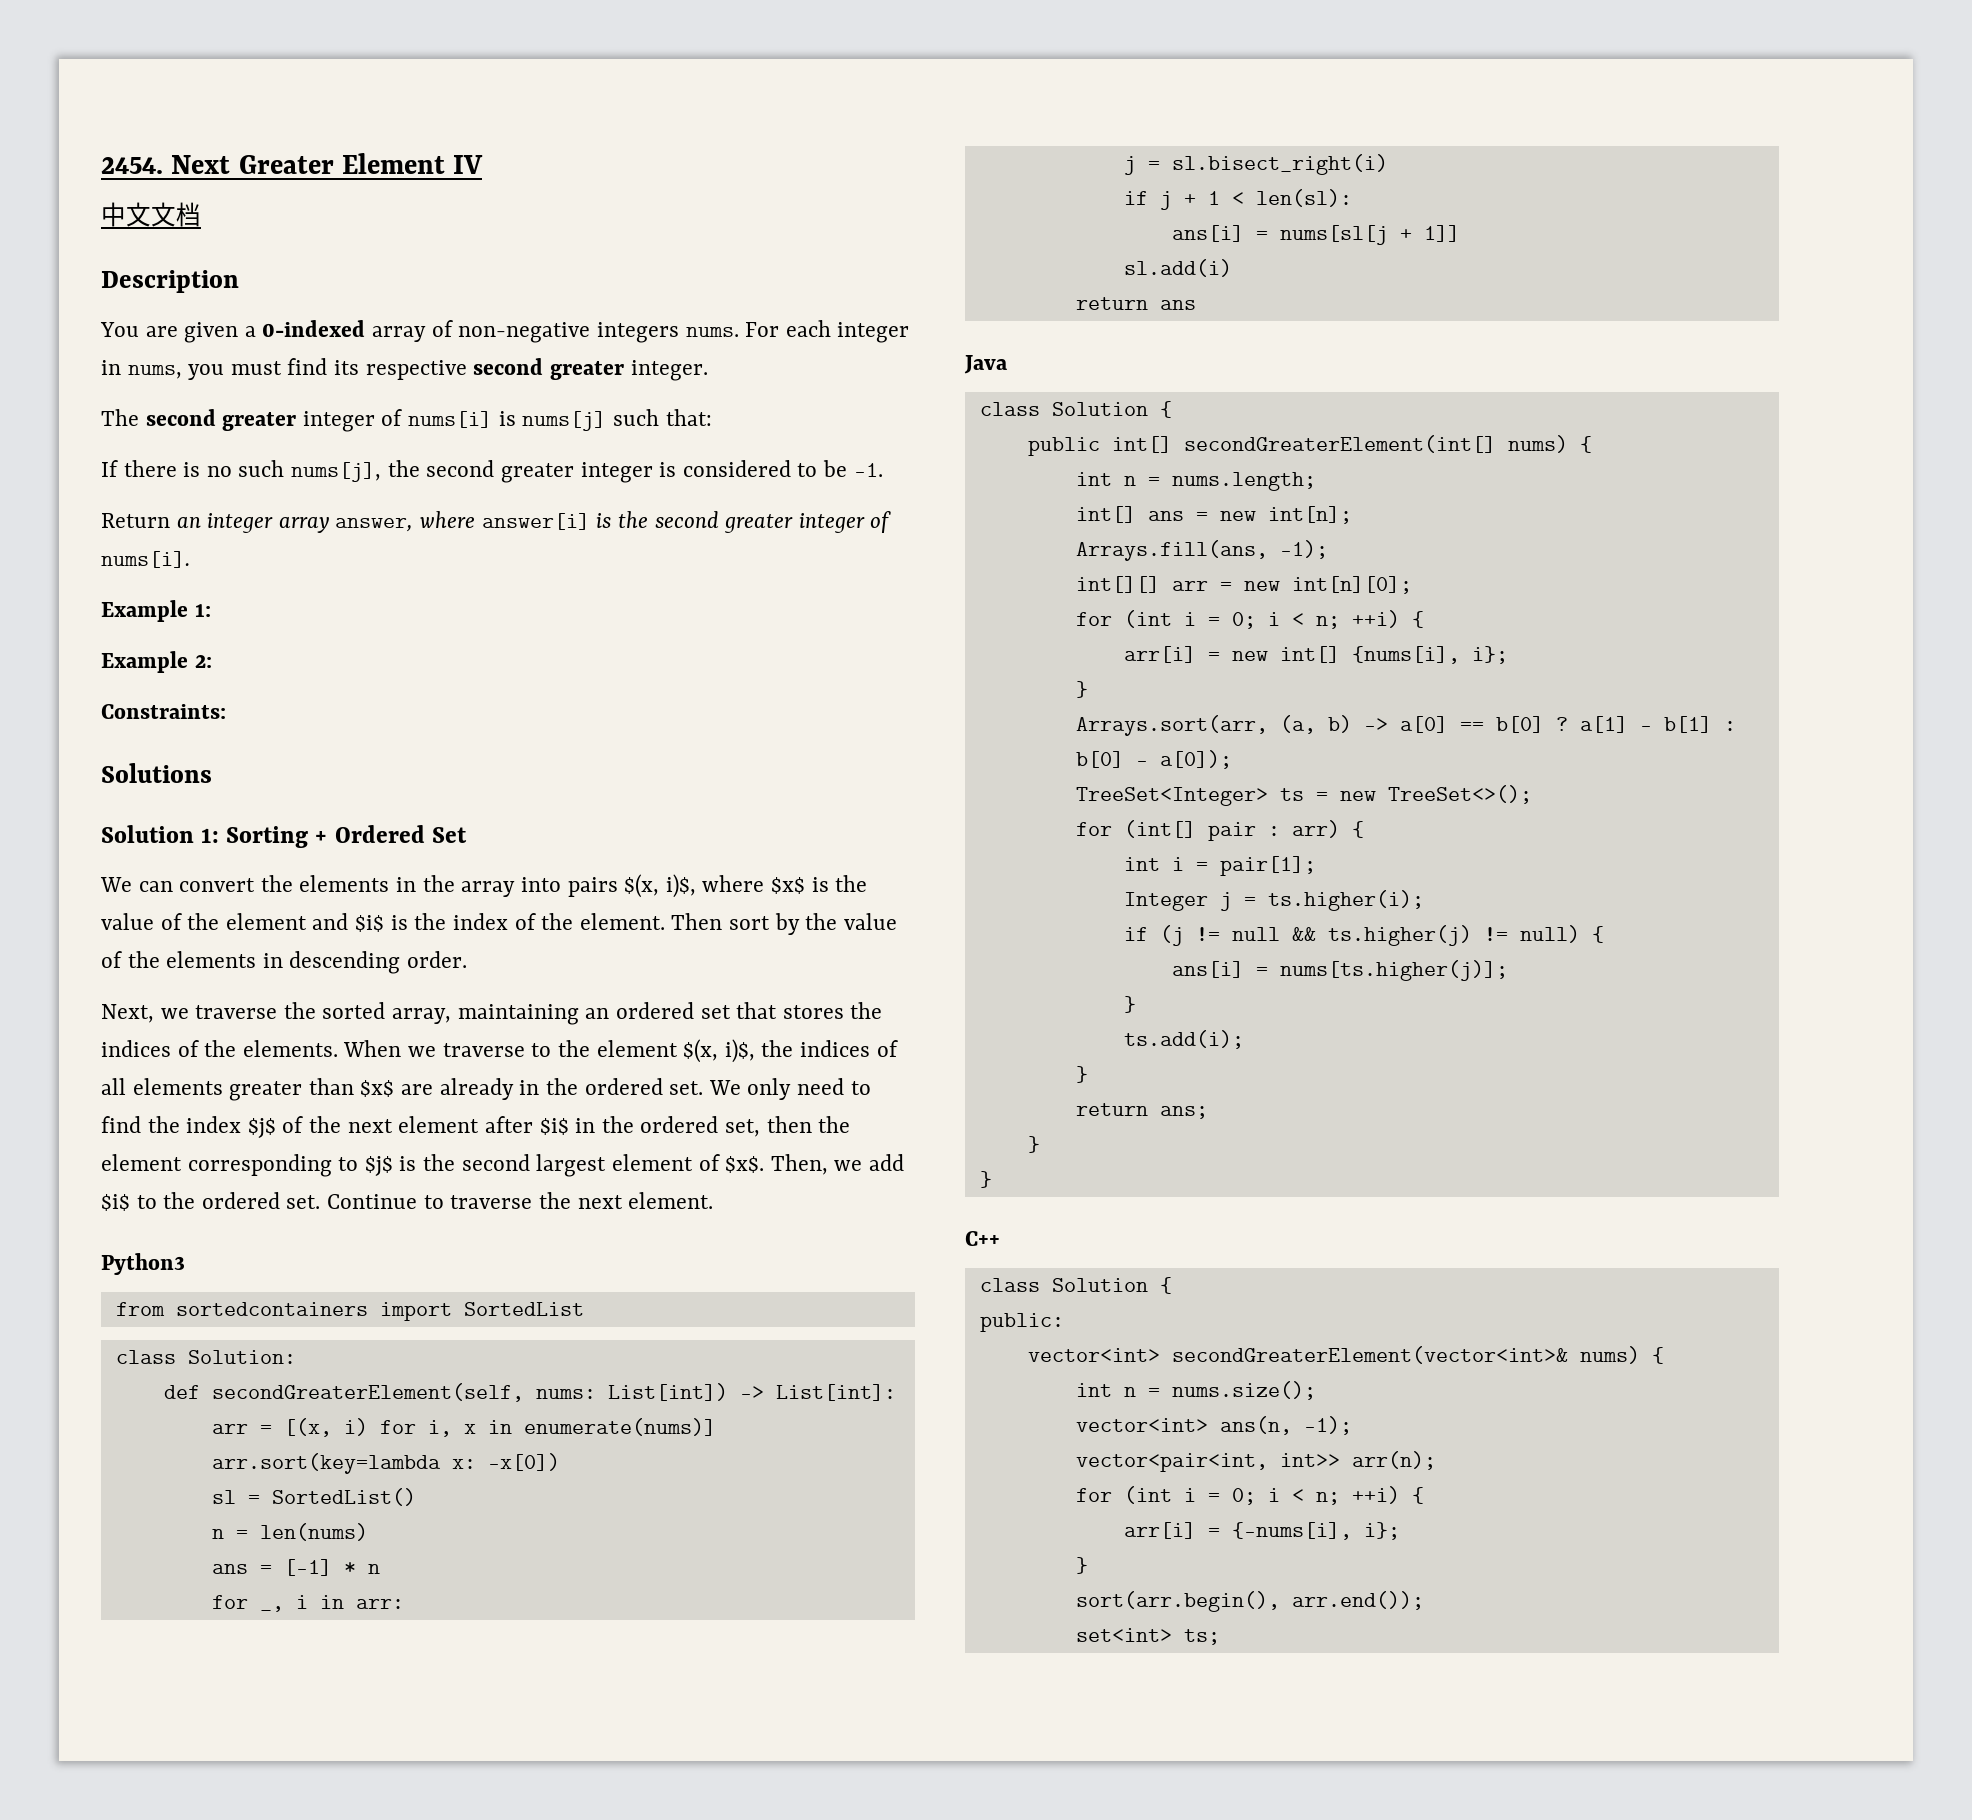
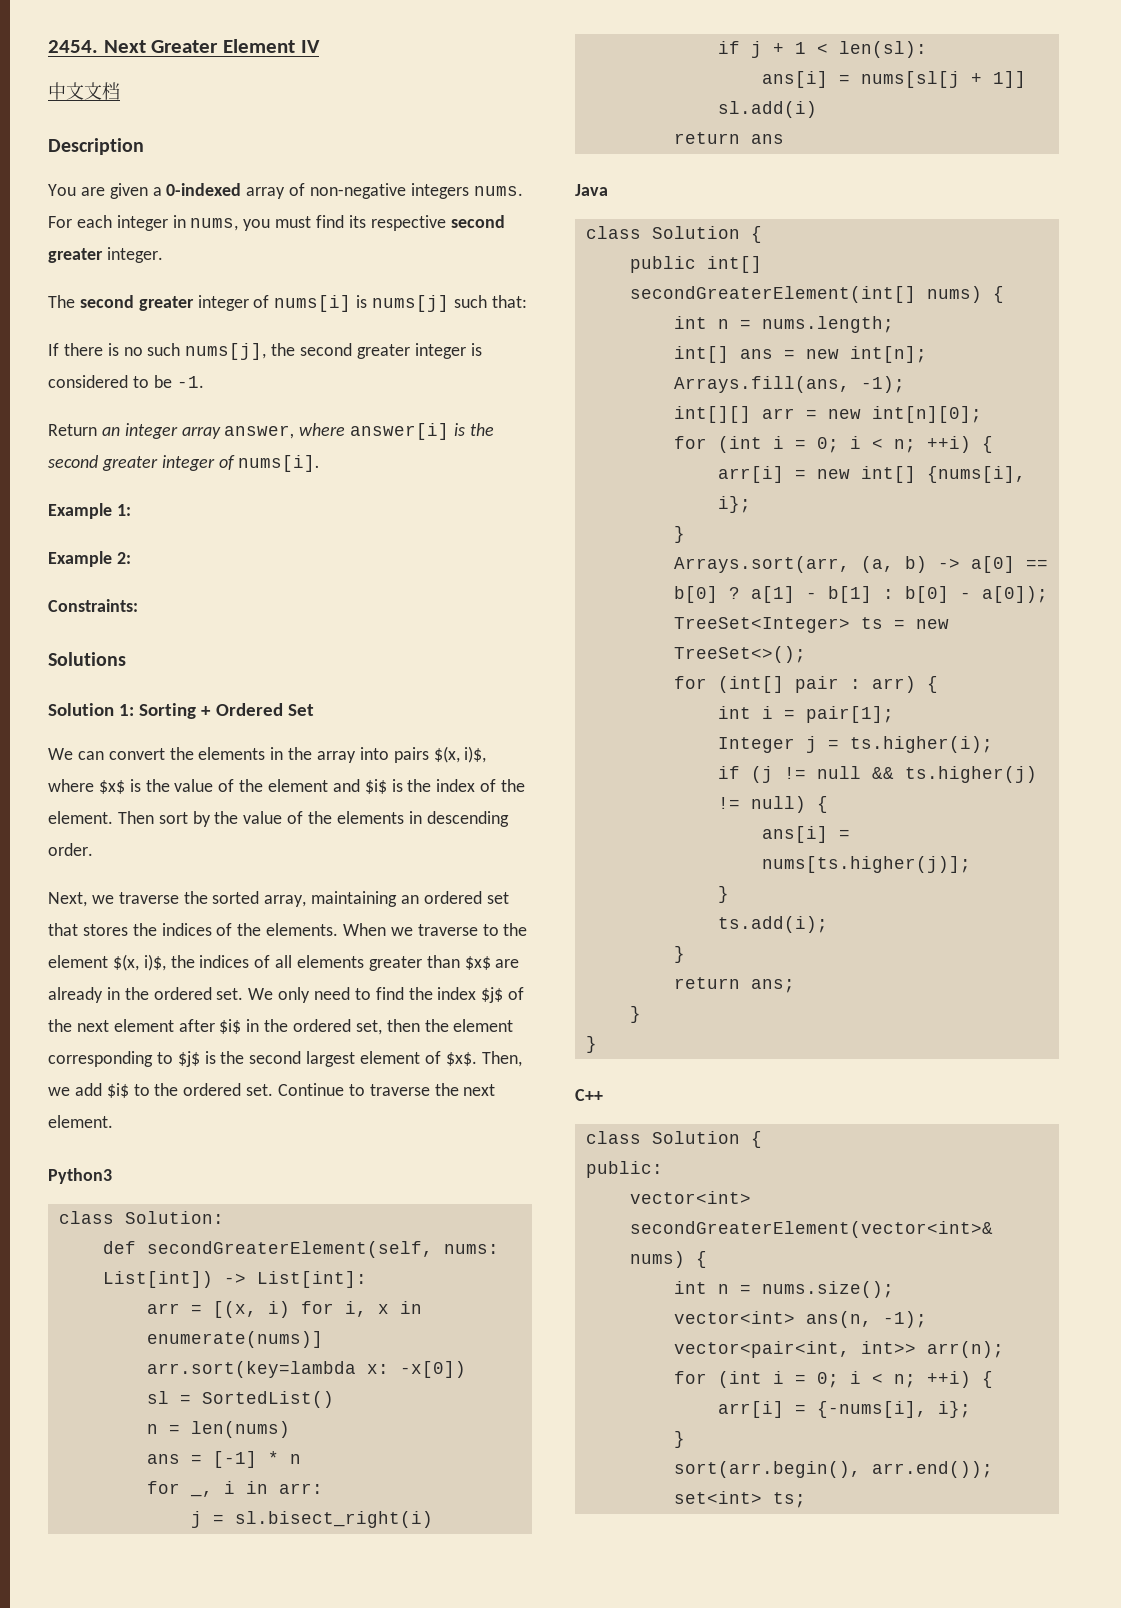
- from sortedcontainers import SortedList

